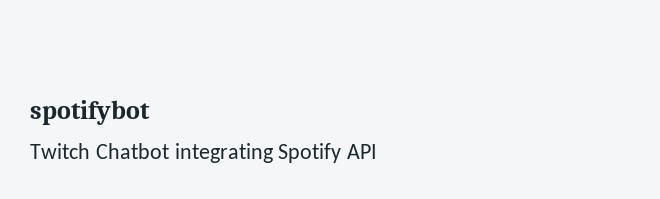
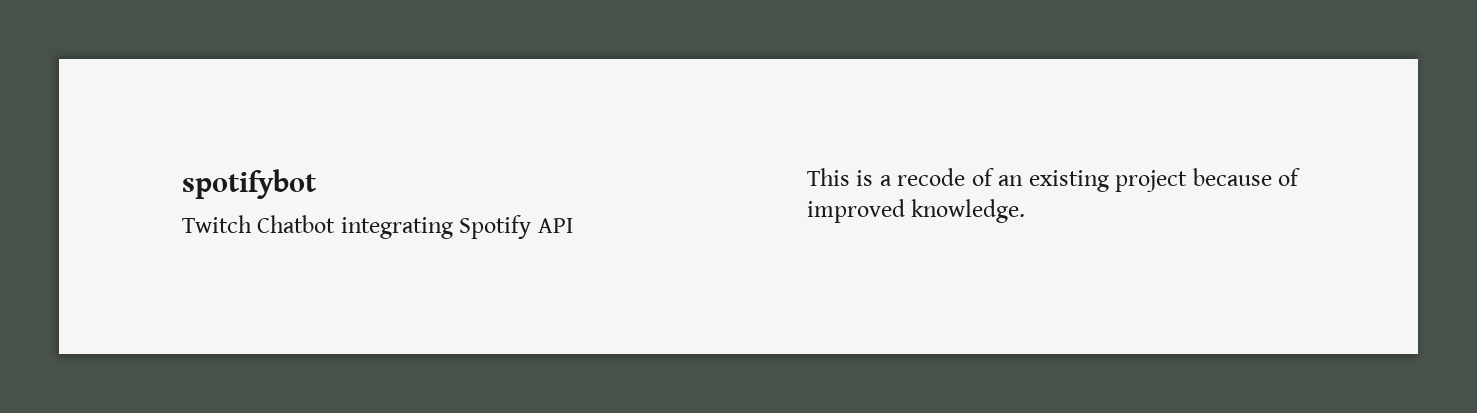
+ This is a recode of an existing project because of improved knowledge.

